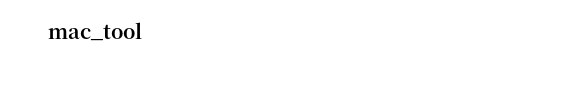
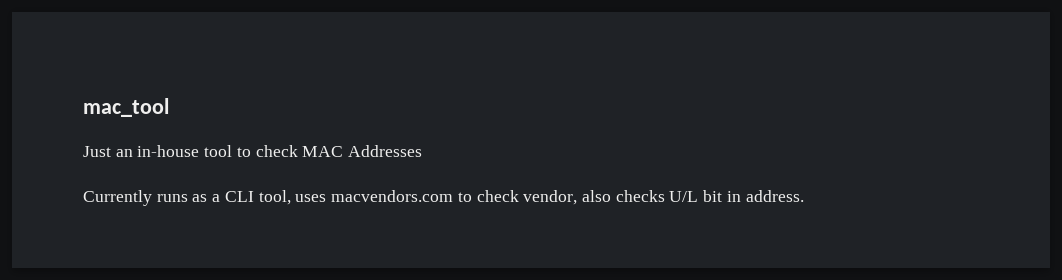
+ Just an in-house tool to check MAC Addresses
+ Currently runs as a CLI tool, uses macvendors.com to check vendor, also checks U/L bit in address.

